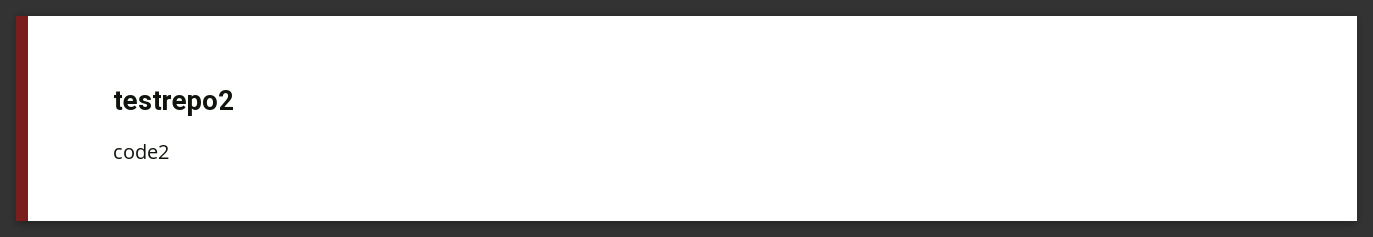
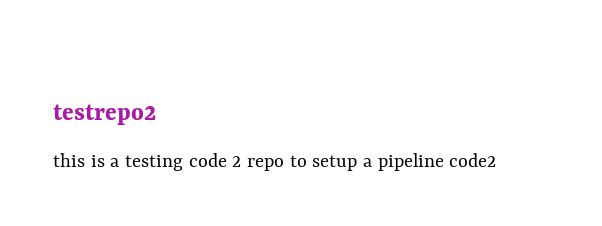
- code2
+ this is a testing code 2 repo to setup a pipeline code2

